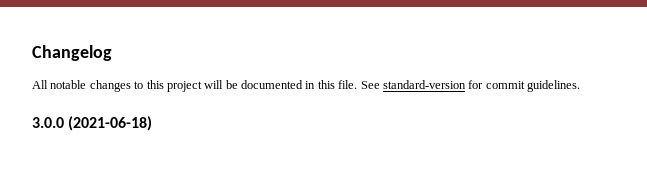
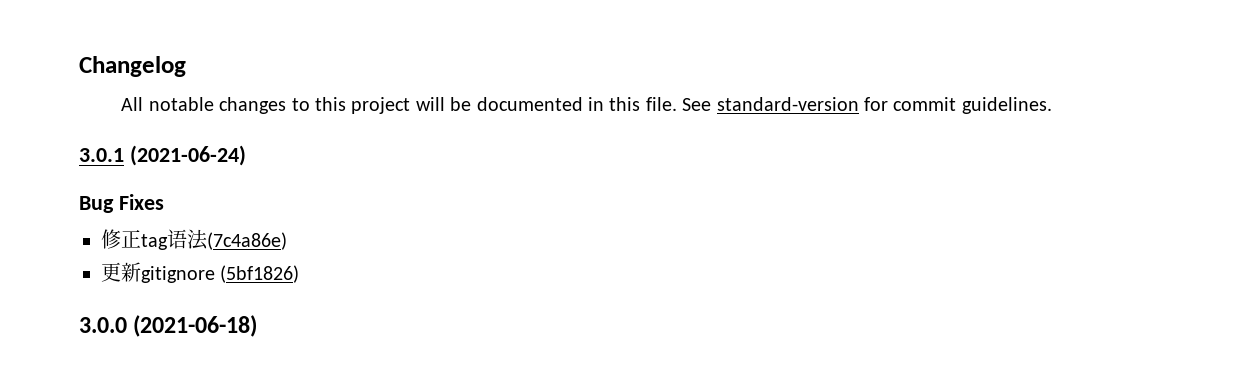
+ 3.0.1 (2021-06-24)
+ Bug Fixes
+ 修正tag语法(7c4a86e)
+ 更新gitignore (5bf1826)

